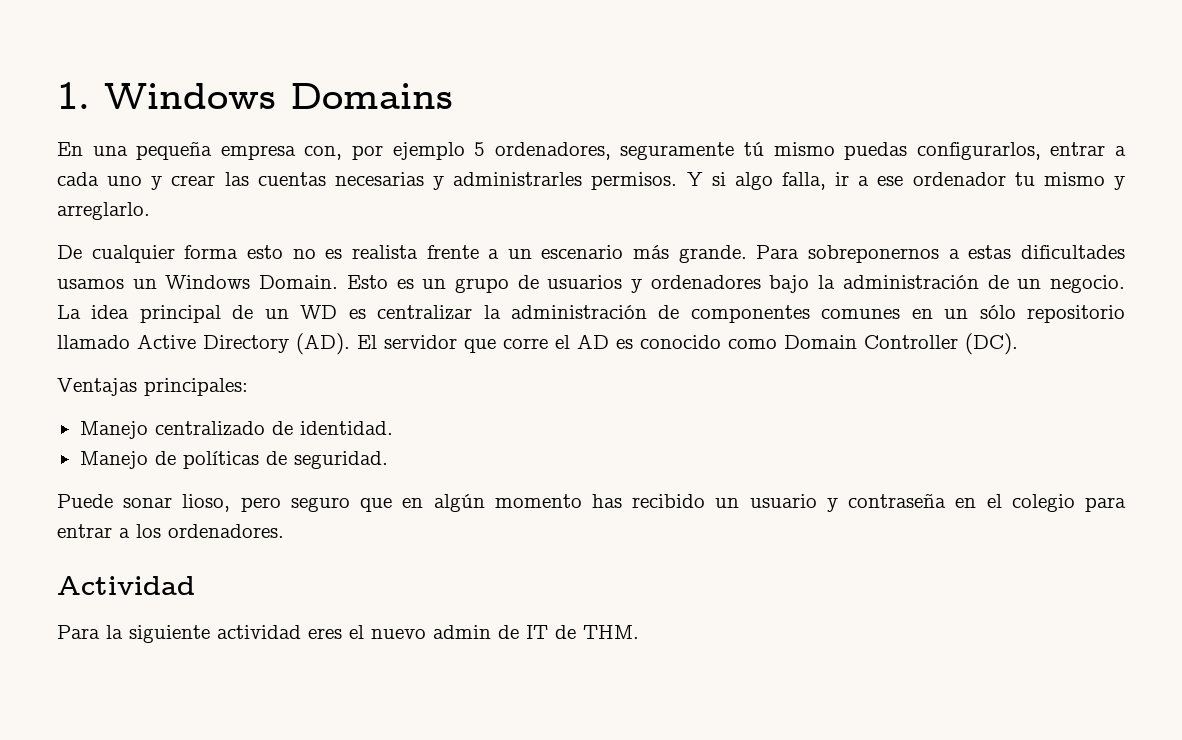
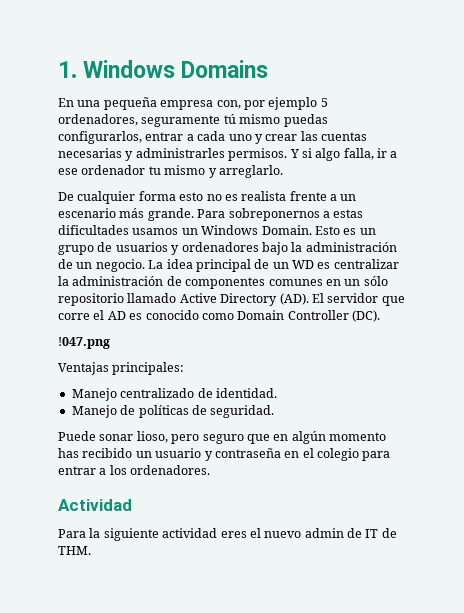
+ !047.png

